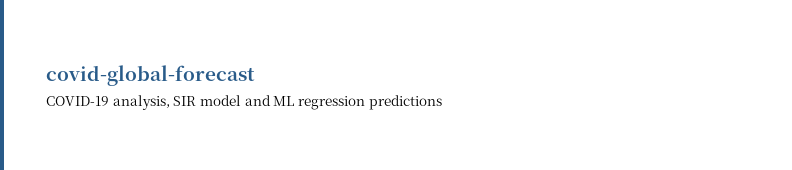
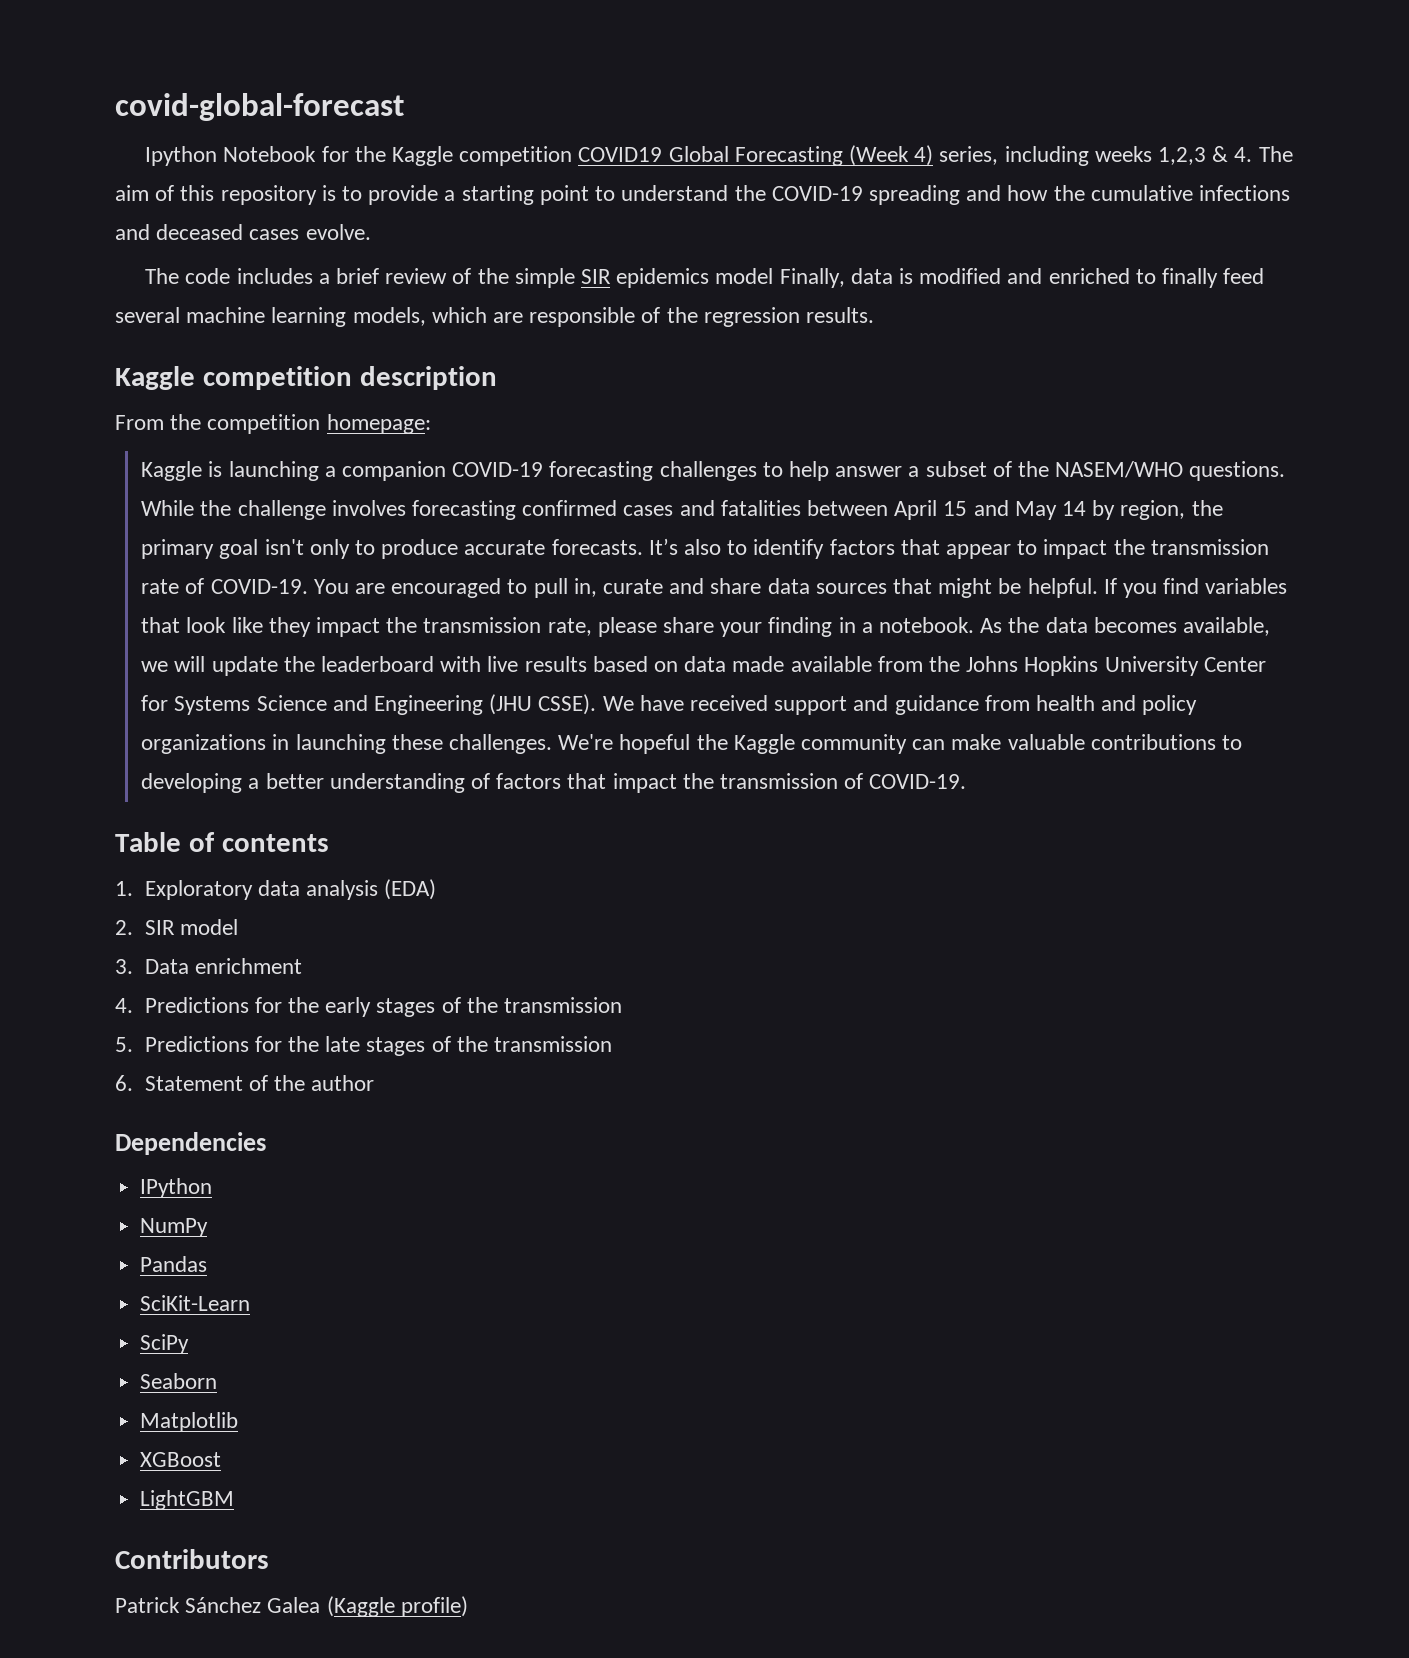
- COVID-19 analysis, SIR model and ML regression predictions
+ Ipython Notebook for the Kaggle competition COVID19 Global Forecasting (Week 4) series, including weeks 1,2,3 & 4. The aim of this repository is to provide a starting point to understand the COVID-19 spreading and how the cumulative infections and deceased cases evolve.
+ The code includes a brief review of the simple SIR epidemics model Finally, data is modified and enriched to finally feed several machine learning models, which are responsible of the regression results.
+ Kaggle competition description
+ From the competition homepage:
+ Kaggle is launching a companion COVID-19 forecasting challenges to help answer a subset of the NASEM/WHO questions. While the challenge involves forecasting confirmed cases and fatalities between April 15 and May 14 by region, the primary goal isn't only to produce accurate forecasts. It’s also to identify factors that appear to impact the transmission rate of COVID-19. You are encouraged to pull in, curate and share data sources that might be helpful. If you find variables that look like they impact the transmission rate, please share your finding in a notebook. As the data becomes available, we will update the leaderboard with live results based on data made available from the Johns Hopkins University Center for Systems Science and Engineering (JHU CSSE). We have received support and guidance from health and policy organizations in launching these challenges. We're hopeful the Kaggle community can make valuable contributions to developing a better understanding of factors that impact the transmission of COVID-19.
+ Table of contents
+ 1. Exploratory data analysis (EDA)
+ 2. SIR model
+ 3. Data enrichment
+ 4. Predictions for the early stages of the transmission
+ 5. Predictions for the late stages of the transmission
+ 6. Statement of the author
+ Dependencies
+ IPython
+ NumPy
+ Pandas
+ SciKit-Learn
+ SciPy
+ Seaborn
+ Matplotlib
+ XGBoost
+ LightGBM
+ Contributors
+ Patrick Sánchez Galea (Kaggle profile)

